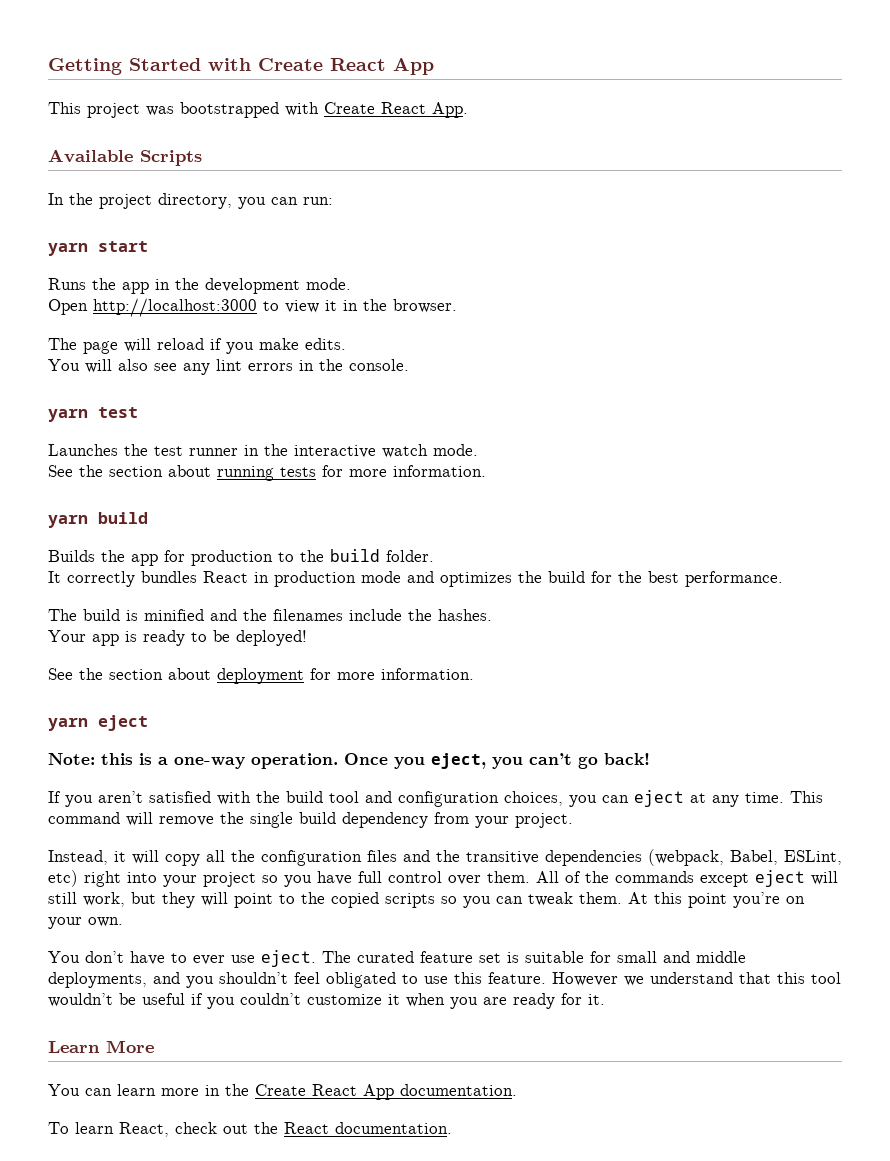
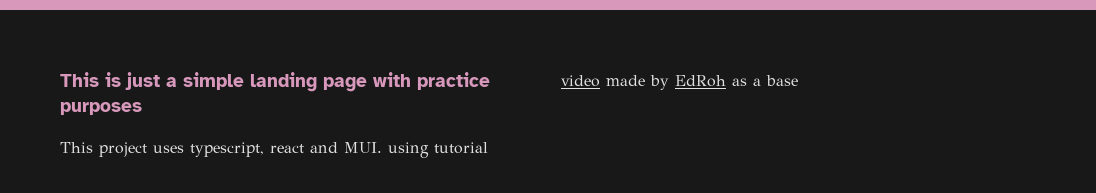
- Getting Started with Create React App
- This project was bootstrapped with Create React App.
- Available Scripts
- In the project directory, you can run:
- yarn start
- Runs the app in the development mode.
- Open http://localhost:3000 to view it in the browser.
- The page will reload if you make edits.
- You will also see any lint errors in the console.
- yarn test
- Launches the test runner in the interactive watch mode.
- See the section about running tests for more information.
- yarn build
- Builds the app for production to the build folder.
- It correctly bundles React in production mode and optimizes the build for the best performance.
- The build is minified and the filenames include the hashes.
- Your app is ready to be deployed!
- See the section about deployment for more information.
- yarn eject
- Note: this is a one-way operation. Once you eject, you can’t go back!
- If you aren’t satisfied with the build tool and configuration choices, you can eject at any time. This command will remove the single build dependency from your project.
- Instead, it will copy all the configuration files and the transitive dependencies (webpack, Babel, ESLint, etc) right into your project so you have full control over them. All of the commands except eject will still work, but they will point to the copied scripts so you can tweak them. At this point you’re on your own.
- You don’t have to ever use eject. The curated feature set is suitable for small and middle deployments, and you shouldn’t feel obligated to use this feature. However we understand that this tool wouldn’t be useful if you couldn’t customize it when you are ready for it.
- Learn More
- You can learn more in the Create React App documentation.
- To learn React, check out the React documentation.
+ This is just a simple landing page with practice purposes
+ This project uses typescript, react and MUI. using tutorial video made by EdRoh as a base

